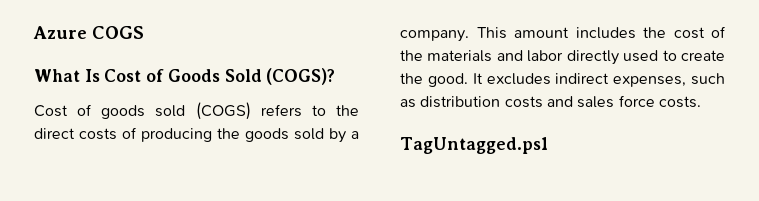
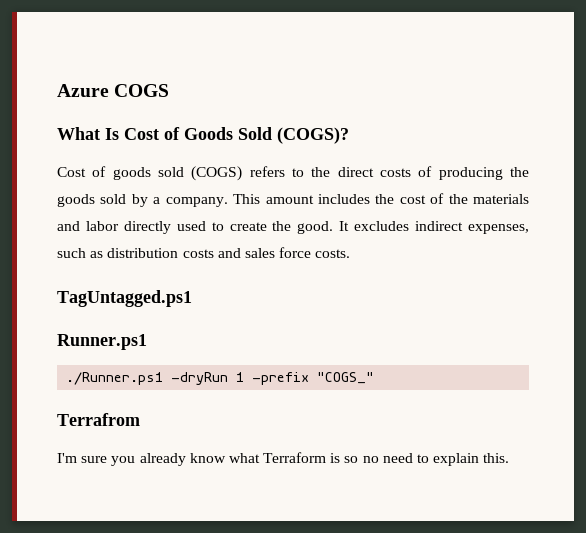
+ Runner.ps1
+ ./Runner.ps1 -dryRun 1 -prefix "COGS_"
+ Terrafrom
+ I'm sure you already know what Terraform is so no need to explain this.

